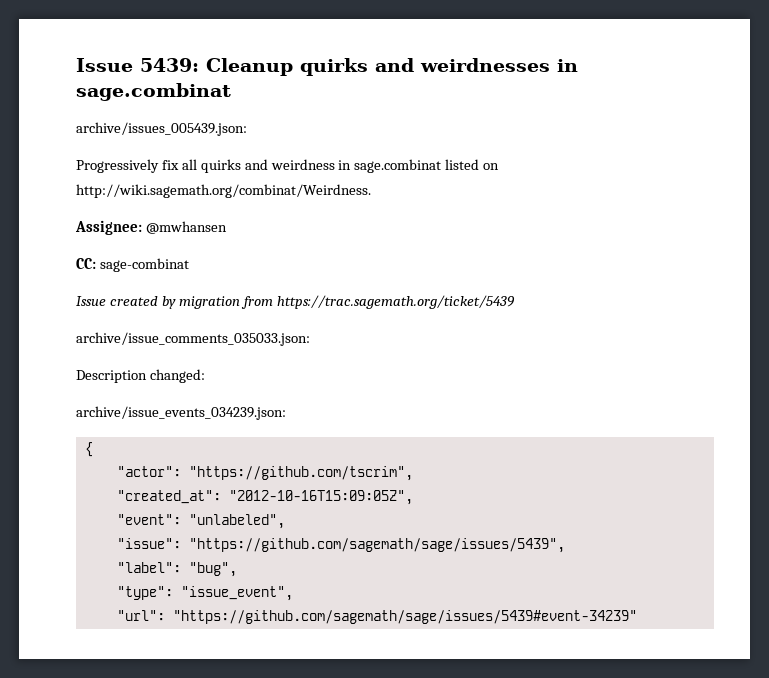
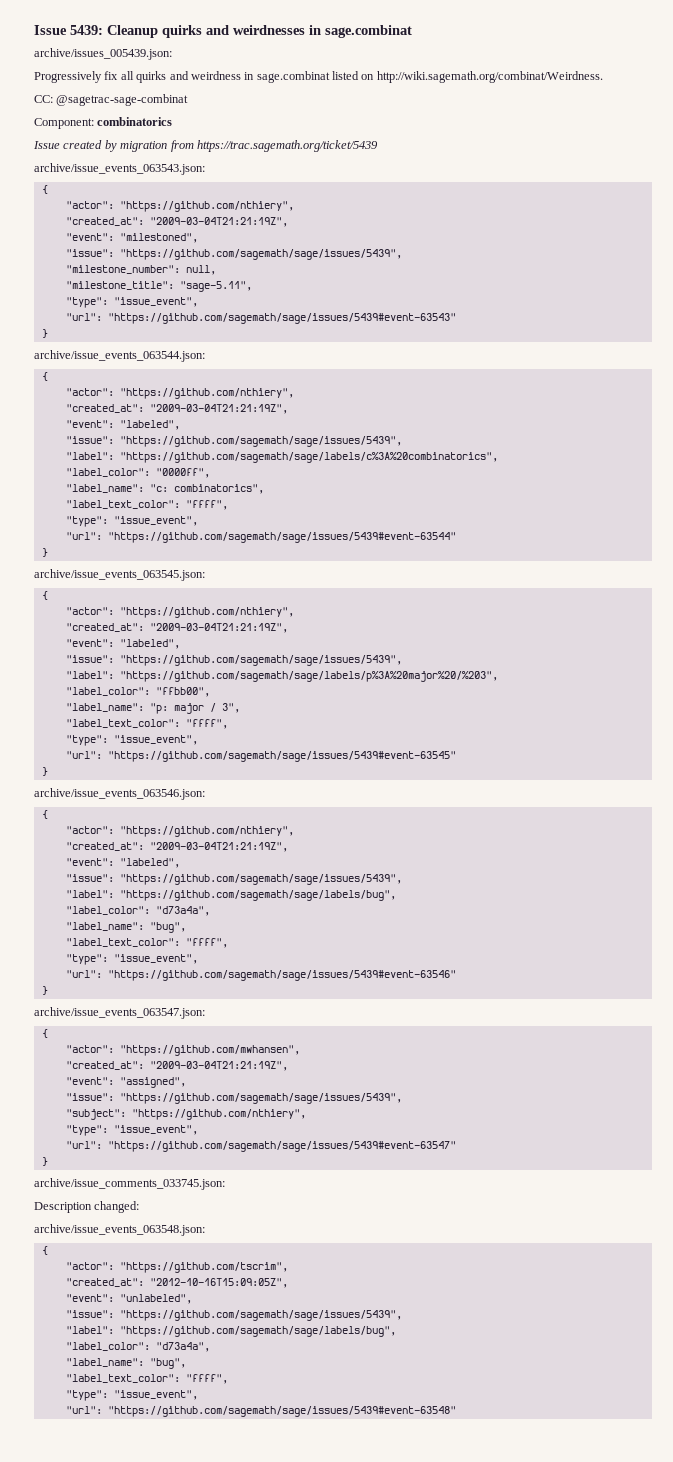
- Assignee: @mwhansen
- CC: sage-combinat
+ CC: @sagetrac-sage-combinat
+ Component: combinatorics
- archive/issue_comments_035033.json:
+ archive/issue_events_063543.json:
+ {
+ "actor": "https://github.com/nthiery",
+ "created_at": "2009-03-04T21:21:19Z",
+ "event": "milestoned",
+ "issue": "https://github.com/sagemath/sage/issues/5439",
+ "milestone_number": null,
+ "milestone_title": "sage-5.11",
+ "type": "issue_event",
+ "url": "https://github.com/sagemath/sage/issues/5439#event-63543"
+ }
+ archive/issue_events_063544.json:
+ {
+ "actor": "https://github.com/nthiery",
+ "created_at": "2009-03-04T21:21:19Z",
+ "event": "labeled",
+ "issue": "https://github.com/sagemath/sage/issues/5439",
+ "label": "https://github.com/sagemath/sage/labels/c%3A%20combinatorics",
+ "label_color": "0000ff",
+ "label_name": "c: combinatorics",
+ "label_text_color": "ffff",
+ "type": "issue_event",
+ "url": "https://github.com/sagemath/sage/issues/5439#event-63544"
+ }
+ archive/issue_events_063545.json:
+ {
+ "actor": "https://github.com/nthiery",
+ "created_at": "2009-03-04T21:21:19Z",
+ "event": "labeled",
+ "issue": "https://github.com/sagemath/sage/issues/5439",
+ "label": "https://github.com/sagemath/sage/labels/p%3A%20major%20/%203",
+ "label_color": "ffbb00",
+ "label_name": "p: major / 3",
+ "label_text_color": "ffff",
+ "type": "issue_event",
+ "url": "https://github.com/sagemath/sage/issues/5439#event-63545"
+ }
+ archive/issue_events_063546.json:
+ {
+ "actor": "https://github.com/nthiery",
+ "created_at": "2009-03-04T21:21:19Z",
+ "event": "labeled",
+ "issue": "https://github.com/sagemath/sage/issues/5439",
+ "label": "https://github.com/sagemath/sage/labels/bug",
+ "label_color": "d73a4a",
+ "label_name": "bug",
+ "label_text_color": "ffff",
+ "type": "issue_event",
+ "url": "https://github.com/sagemath/sage/issues/5439#event-63546"
+ }
+ archive/issue_events_063547.json:
+ {
+ "actor": "https://github.com/mwhansen",
+ "created_at": "2009-03-04T21:21:19Z",
+ "event": "assigned",
+ "issue": "https://github.com/sagemath/sage/issues/5439",
+ "subject": "https://github.com/nthiery",
+ "type": "issue_event",
+ "url": "https://github.com/sagemath/sage/issues/5439#event-63547"
+ }
+ archive/issue_comments_033745.json:
- archive/issue_events_034239.json:
+ archive/issue_events_063548.json:
  "event": "unlabeled",
  "issue": "https://github.com/sagemath/sage/issues/5439",
- "label": "bug",
+ "label": "https://github.com/sagemath/sage/labels/bug",
+ "label_color": "d73a4a",
+ "label_name": "bug",
+ "label_text_color": "ffff",
  "type": "issue_event",
- "url": "https://github.com/sagemath/sage/issues/5439#event-34239"
+ "url": "https://github.com/sagemath/sage/issues/5439#event-63548"

